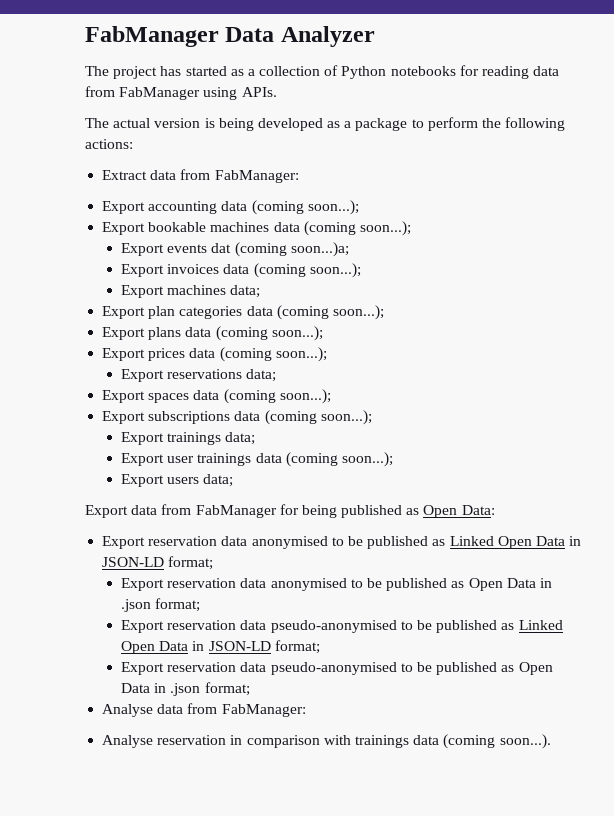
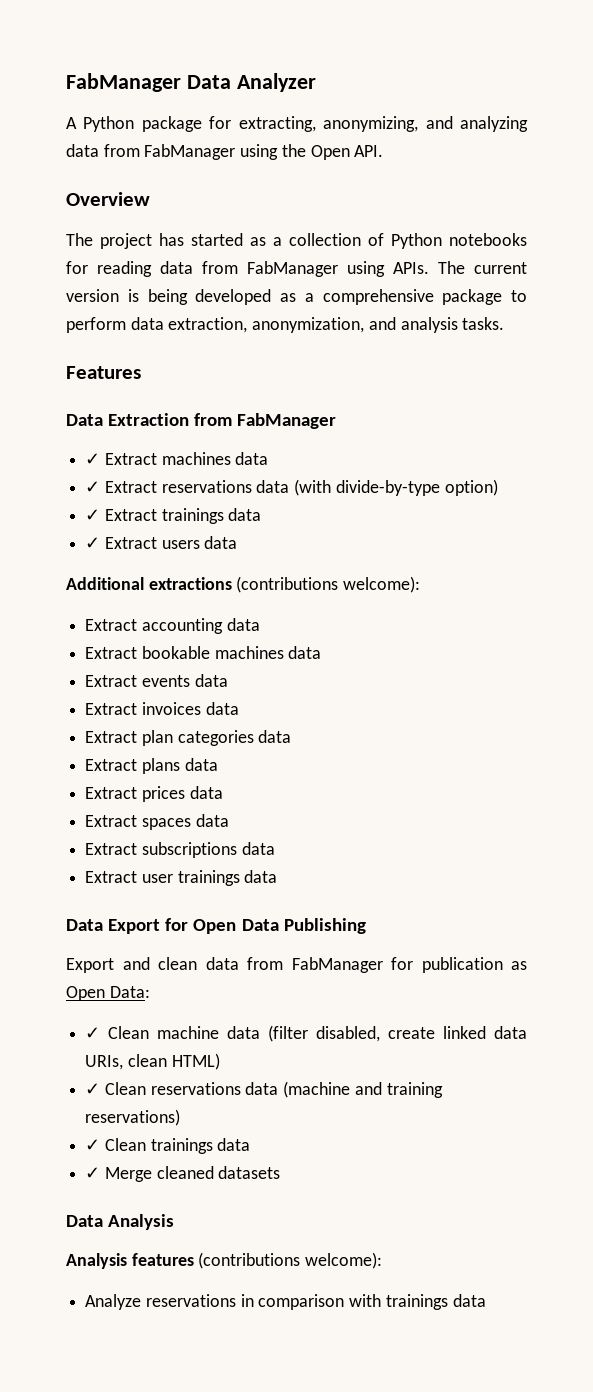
+ A Python package for extracting, anonymizing, and analyzing data from FabManager using the Open API.
+ Overview
- The project has started as a collection of Python notebooks for reading data from FabManager using APIs.
- The actual version is being developed as a package to perform the following actions:
- Extract data from FabManager:
- Export accounting data (coming soon...);
- Export bookable machines data (coming soon...);
- Export events dat (coming soon...)a;
- Export invoices data (coming soon...);
- Export machines data;
- Export plan categories data (coming soon...);
- Export plans data (coming soon...);
- Export prices data (coming soon...);
- Export reservations data;
- Export spaces data (coming soon...);
- Export subscriptions data (coming soon...);
- Export trainings data;
- Export user trainings data (coming soon...);
- Export users data;
- Export data from FabManager for being published as Open Data:
+ The project has started as a collection of Python notebooks for reading data from FabManager using APIs. The current version is being developed as a comprehensive package to perform data extraction, anonymization, and analysis tasks.
+ Features
+ Data Extraction from FabManager
+ ✓ Extract machines data
+ ✓ Extract reservations data (with divide-by-type option)
+ ✓ Extract trainings data
+ ✓ Extract users data
+ Additional extractions (contributions welcome):
+ Extract accounting data
+ Extract bookable machines data
+ Extract events data
+ Extract invoices data
+ Extract plan categories data
+ Extract plans data
+ Extract prices data
+ Extract spaces data
+ Extract subscriptions data
+ Extract user trainings data
+ Data Export for Open Data Publishing
+ Export and clean data from FabManager for publication as Open Data:
- Export reservation data anonymised to be published as Linked Open Data in JSON-LD format;
- Export reservation data anonymised to be published as Open Data in .json format;
- Export reservation data pseudo-anonymised to be published as Linked Open Data in JSON-LD format;
- Export reservation data pseudo-anonymised to be published as Open Data in .json format;
- Analyse data from FabManager:
- Analyse reservation in comparison with trainings data (coming soon...).
+ ✓ Clean machine data (filter disabled, create linked data URIs, clean HTML)
+ ✓ Clean reservations data (machine and training reservations)
+ ✓ Clean trainings data
+ ✓ Merge cleaned datasets
+ Data Analysis
+ Analysis features (contributions welcome):
+ Analyze reservations in comparison with trainings data

